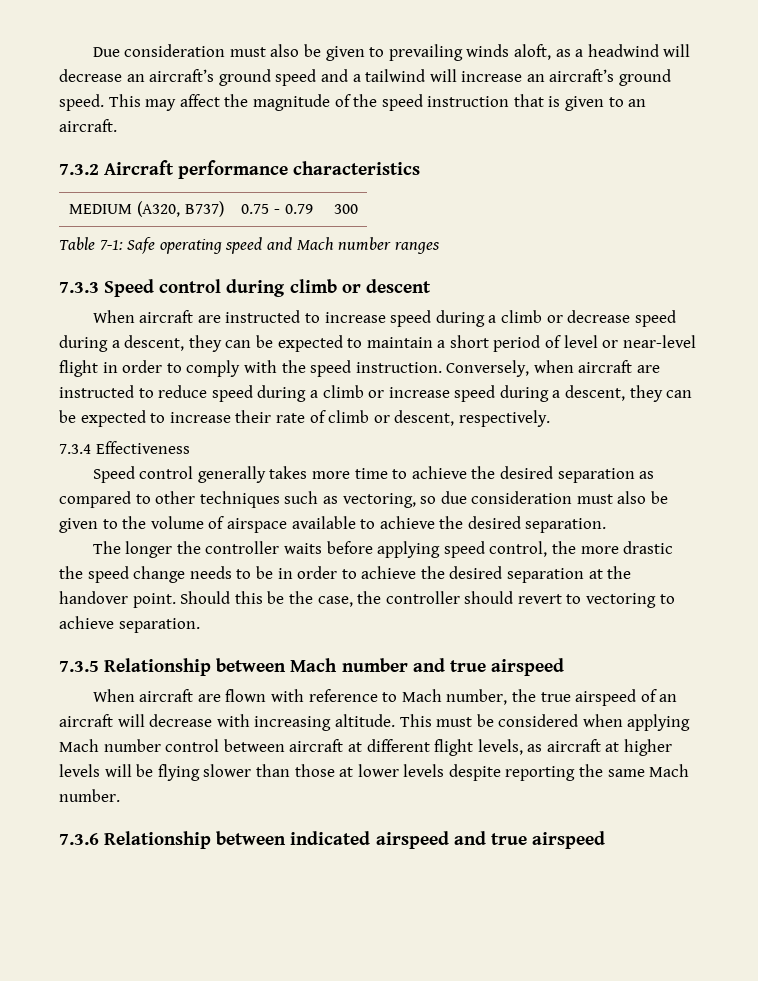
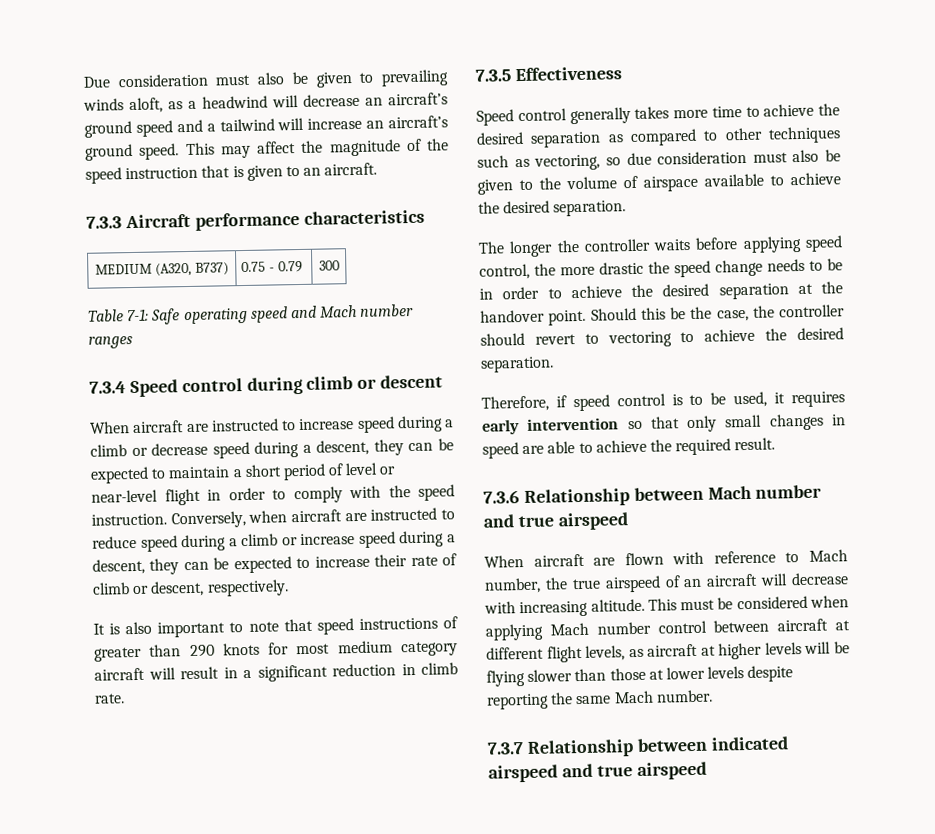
- 7.3.2 Aircraft performance characteristics
+ 7.3.3 Aircraft performance characteristics
- 7.3.3 Speed control during climb or descent
+ 7.3.4 Speed control during climb or descent
- 7.3.4 Effectiveness
+ It is also important to note that speed instructions of greater than 290 knots for most medium category aircraft will result in a significant reduction in climb rate.
+ 7.3.5 Effectiveness
- Should this be the case, the controller should revert to vectoring to achieve separation.
- 7.3.5 Relationship between Mach number and true airspeed
+ Should this be the case, the controller should revert to vectoring to achieve the desired separation.
+ Therefore, if speed control is to be used, it requires early intervention so that only small changes in speed are able to achieve the required result.
+ 7.3.6 Relationship between Mach number and true airspeed
- 7.3.6 Relationship between indicated airspeed and true airspeed
+ 7.3.7 Relationship between indicated airspeed and true airspeed

